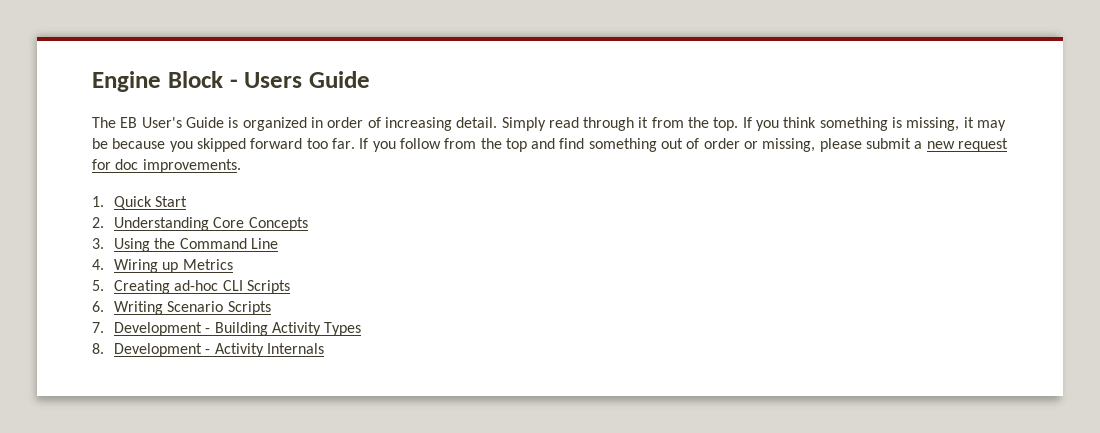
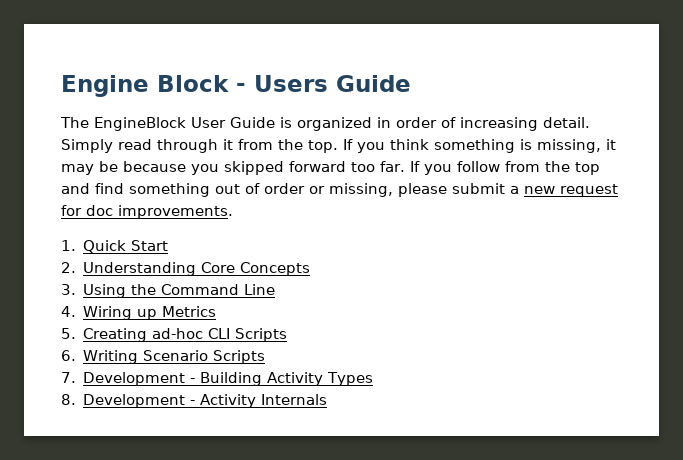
- The EB User's Guide is organized in order of increasing detail.
+ The EngineBlock User Guide is organized in order of increasing detail.

